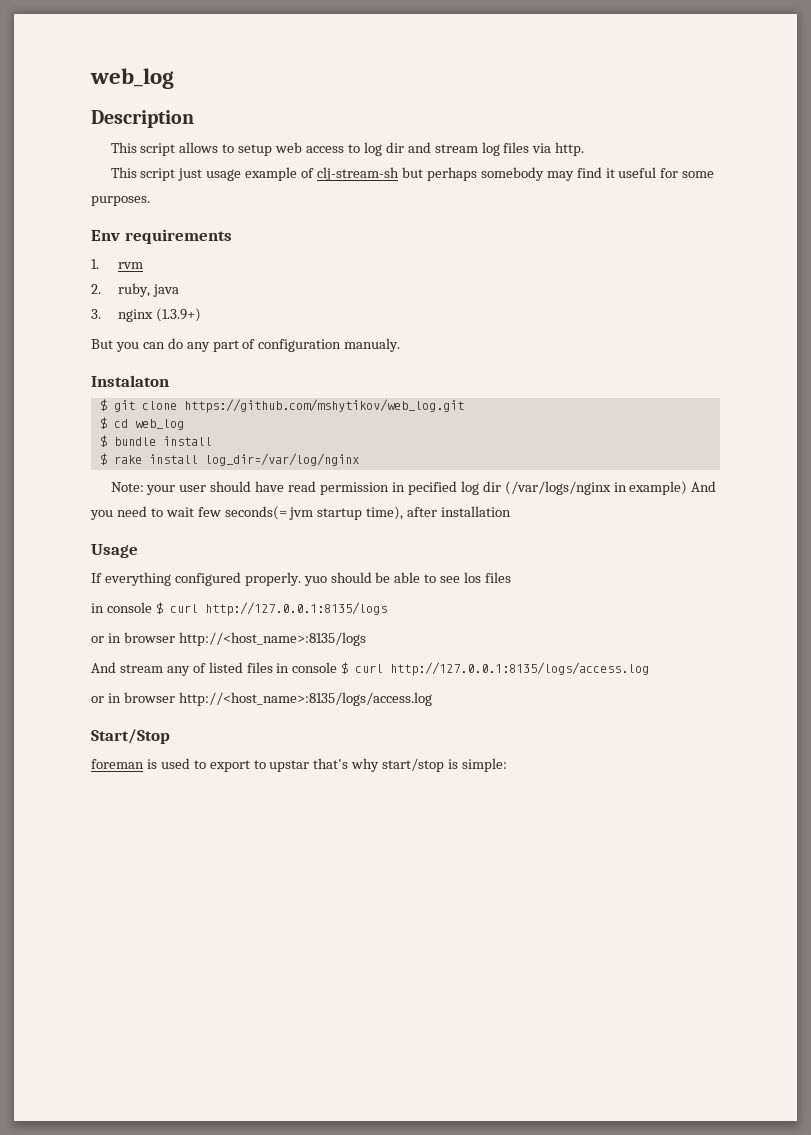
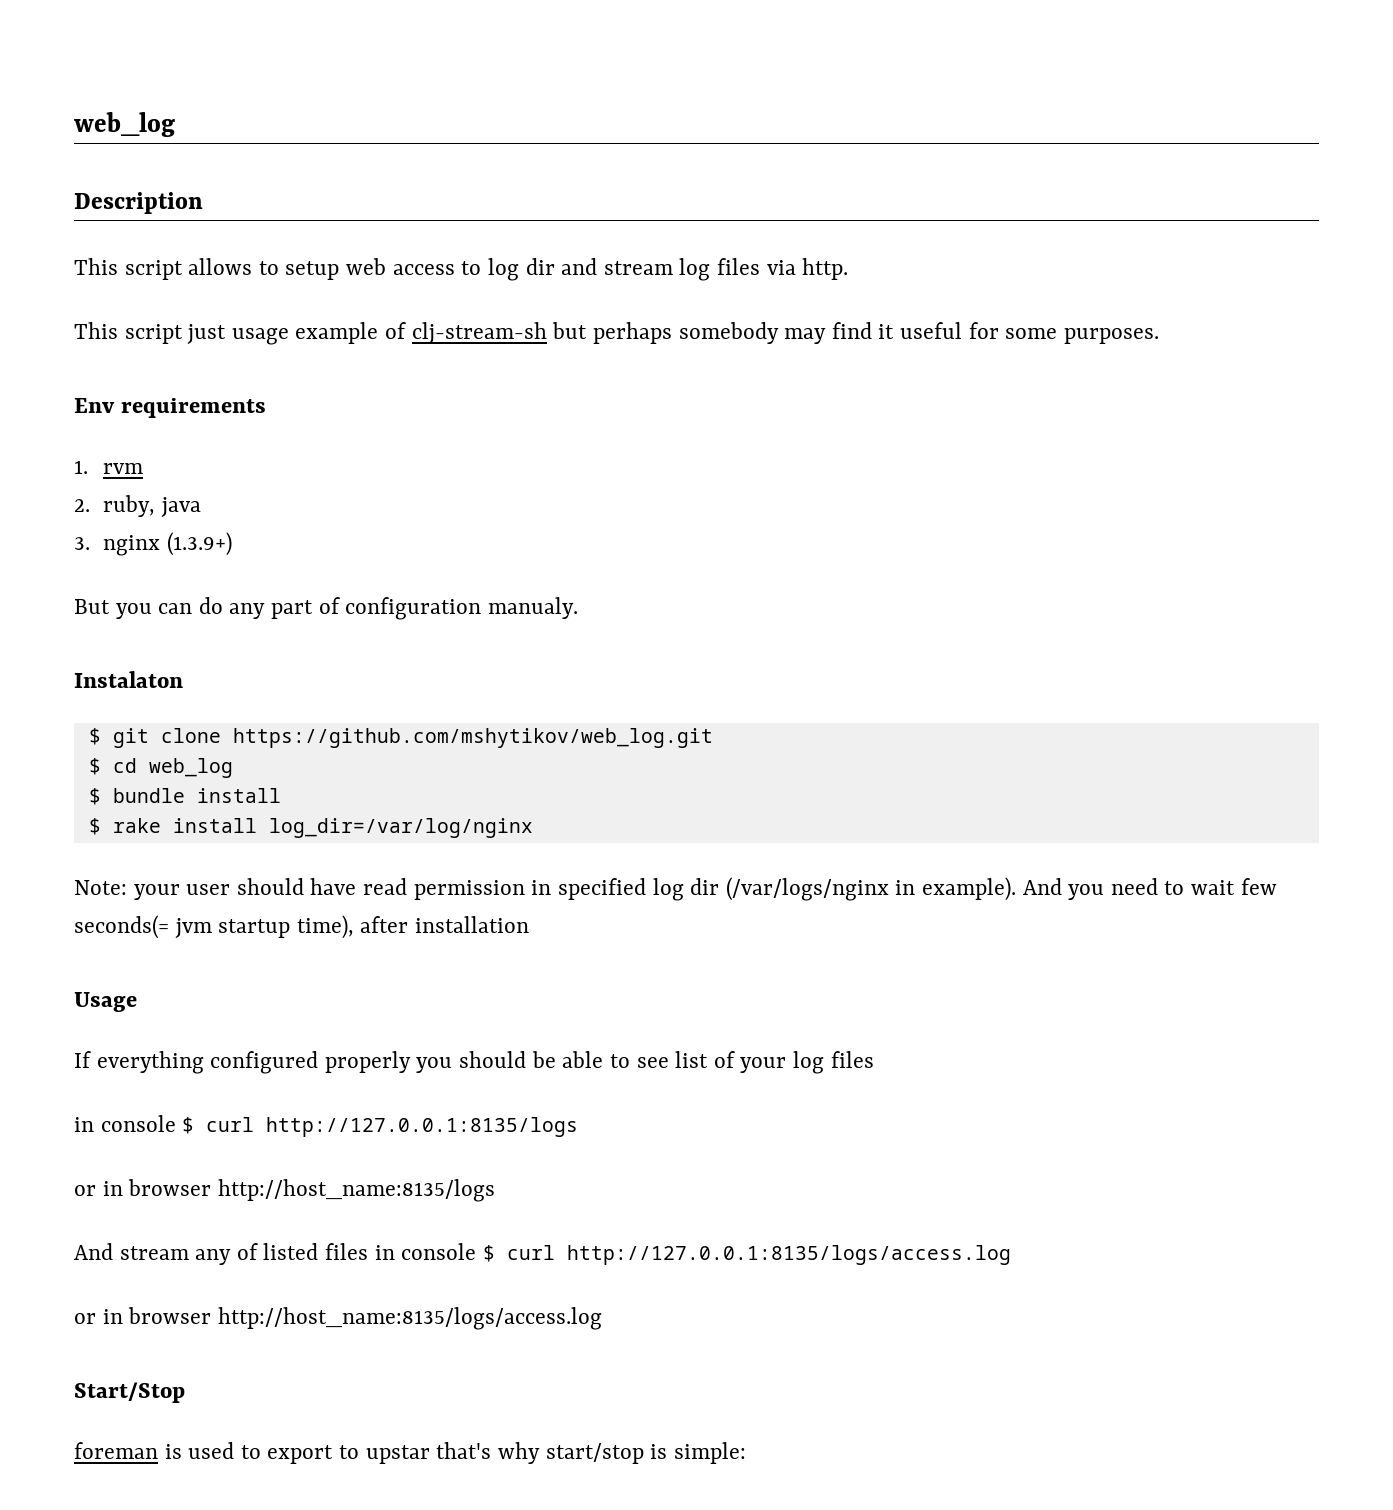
- Note: your user should have read permission in pecified log dir (/var/logs/nginx in example) And you need to wait few seconds(= jvm startup time), after installation
+ Note: your user should have read permission in specified log dir (/var/logs/nginx in example). And you need to wait few seconds(= jvm startup time), after installation
- If everything configured properly. yuo should be able to see los files
+ If everything configured properly you should be able to see list of your log files
- or in browser http://<host_name>:8135/logs
+ or in browser http://host_name:8135/logs
- or in browser http://<host_name>:8135/logs/access.log
+ or in browser http://host_name:8135/logs/access.log

